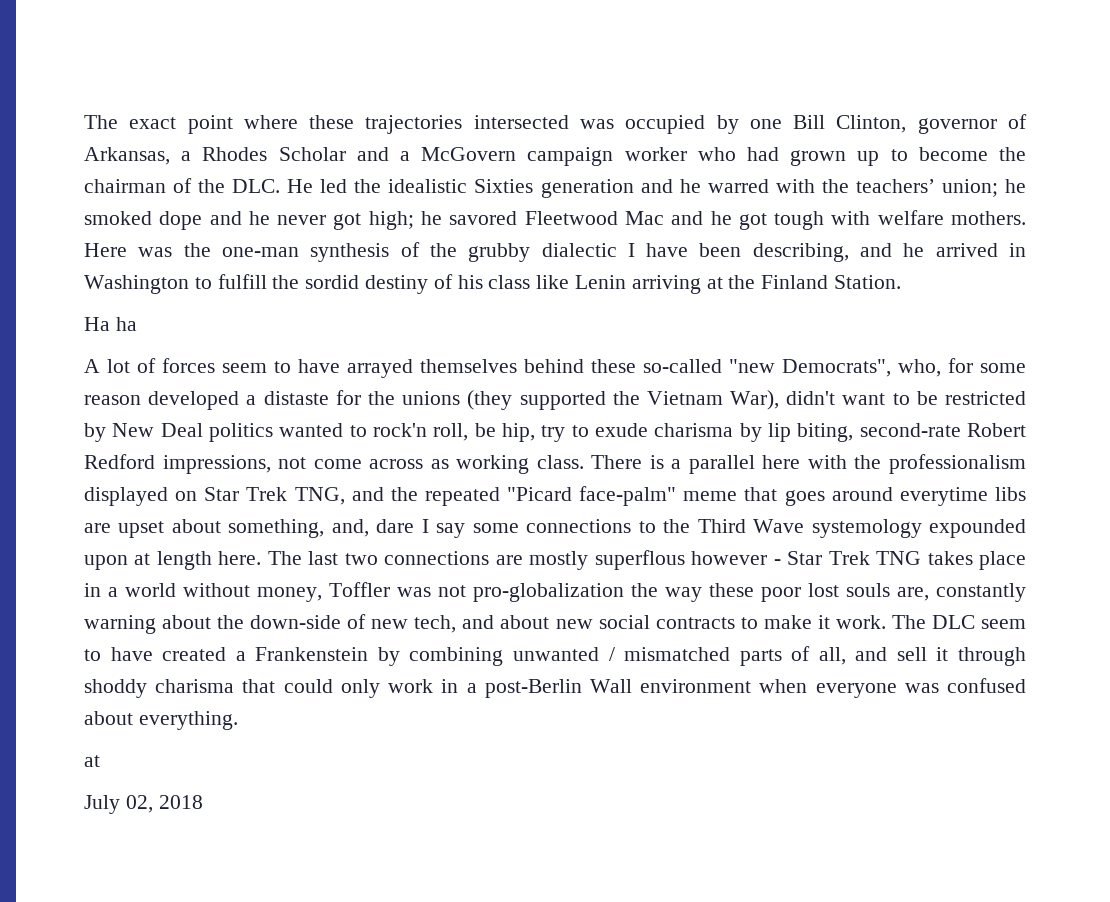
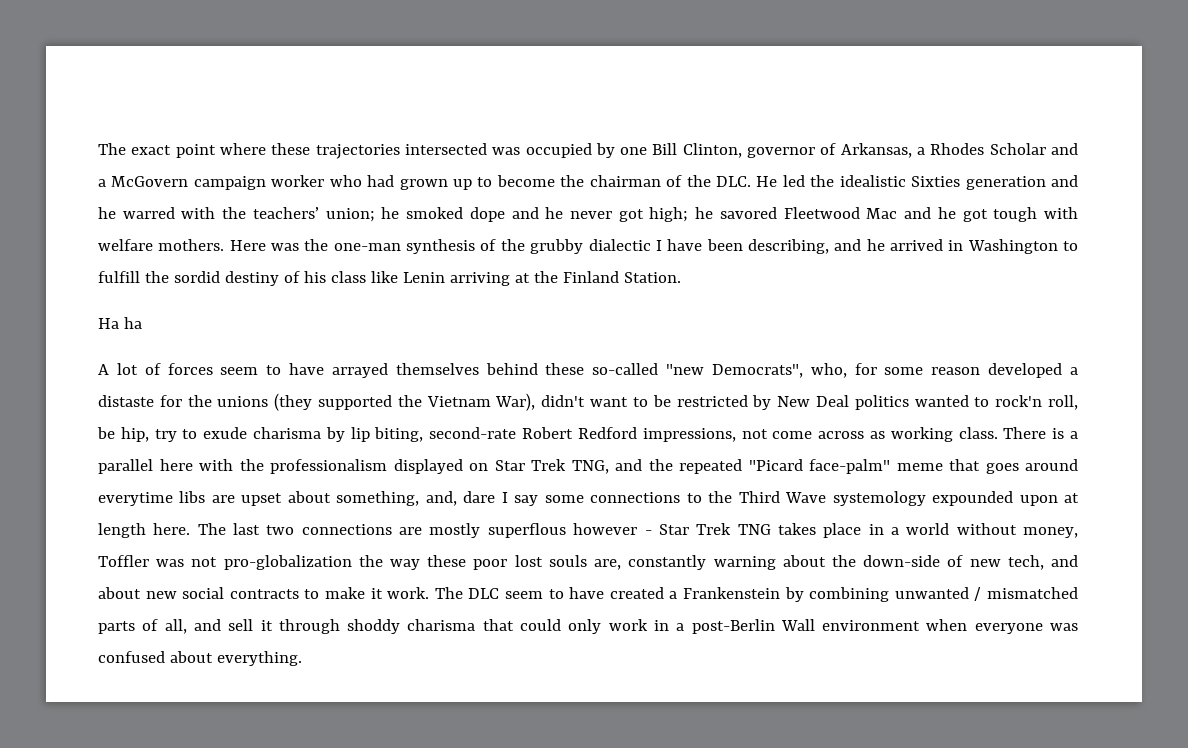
  The DLC seem to have created a Frankenstein by combining unwanted / mismatched parts of all, and sell it through shoddy charisma that could only work in a post-Berlin Wall environment when everyone was confused about everything.
- at
- July 02, 2018

